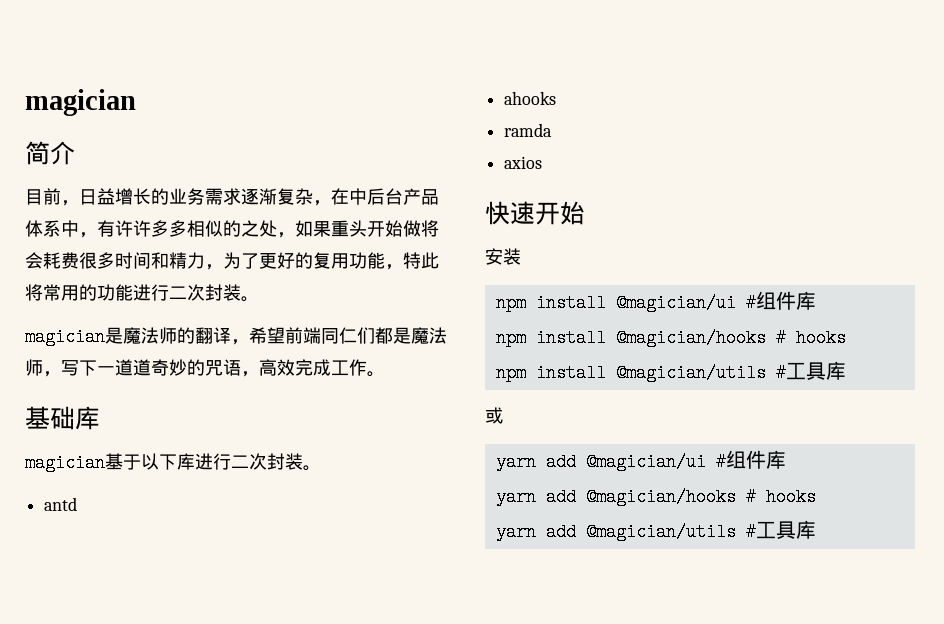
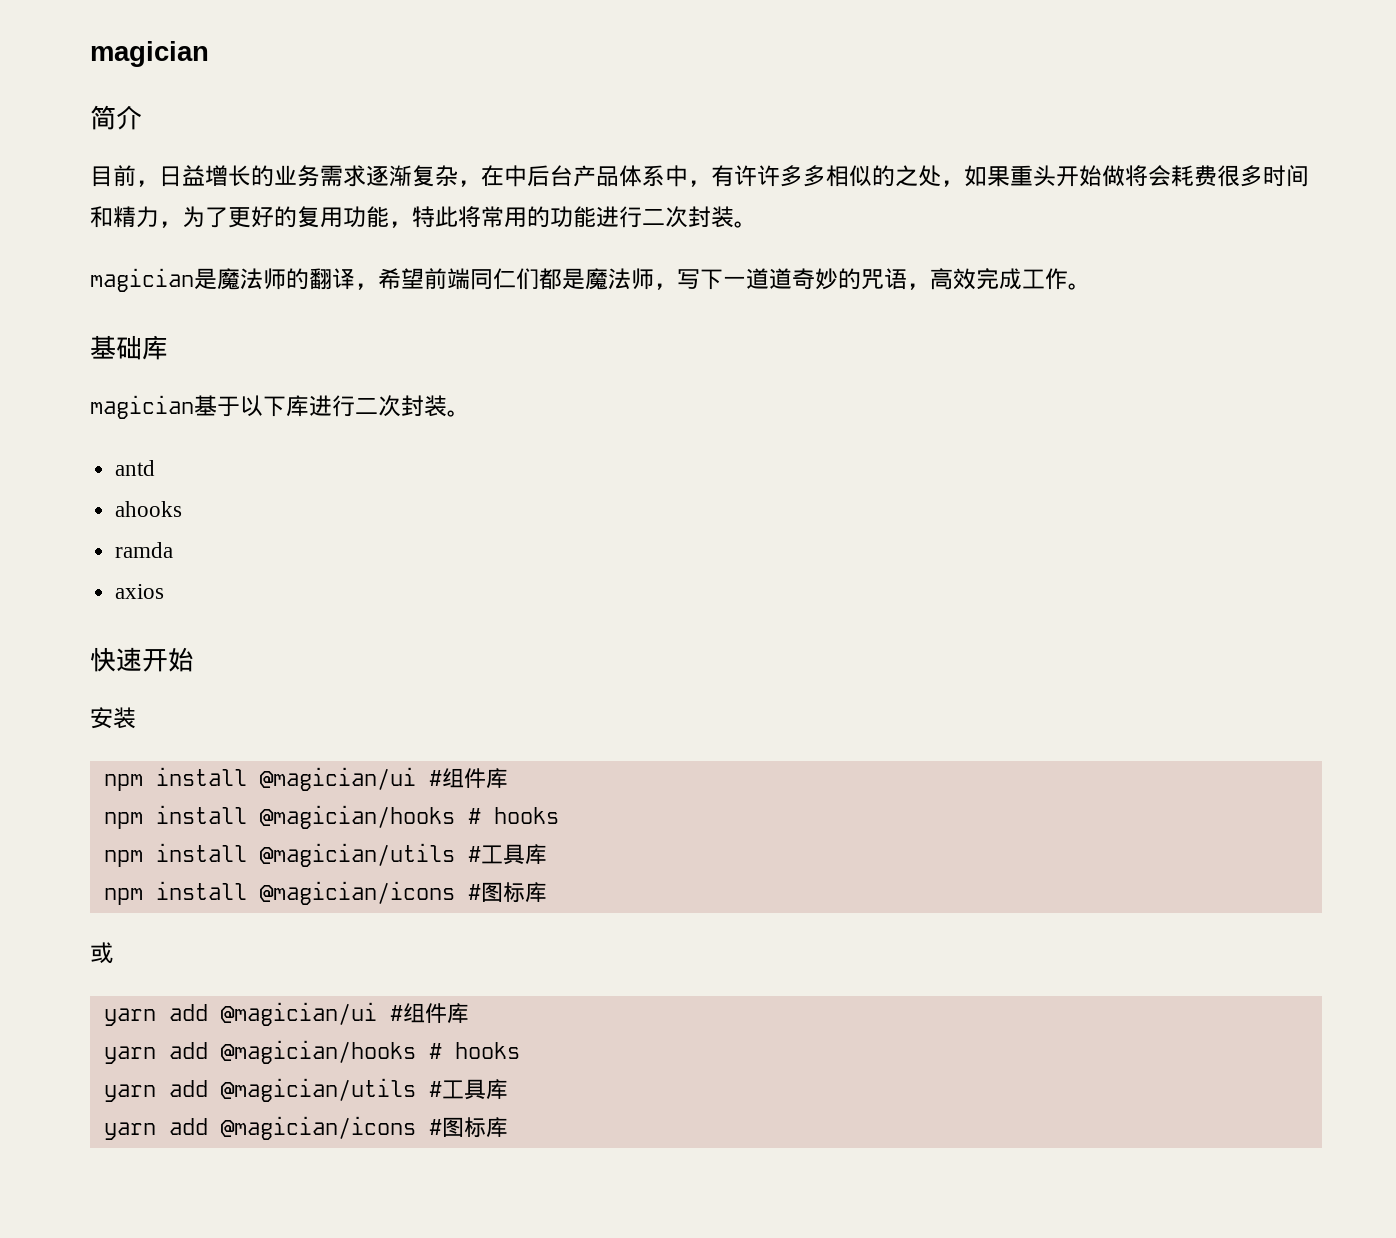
+ npm install @magician/icons #图标库
+ yarn add @magician/icons #图标库

